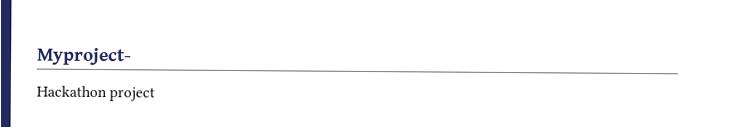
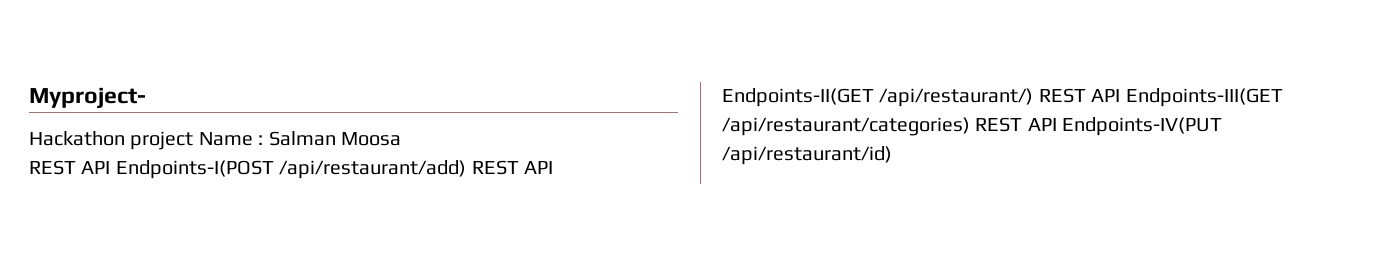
- Hackathon project
+ Hackathon project Name : Salman Moosa
+ REST API Endpoints-I(POST /api/restaurant/add) REST API Endpoints-II(GET /api/restaurant/) REST API Endpoints-III(GET /api/restaurant/categories) REST API Endpoints-IV(PUT /api/restaurant/id)

